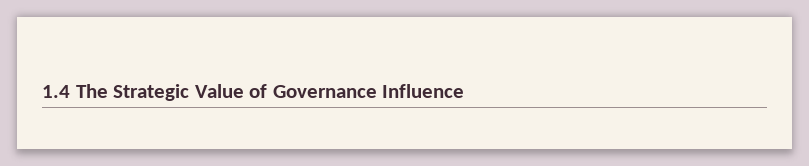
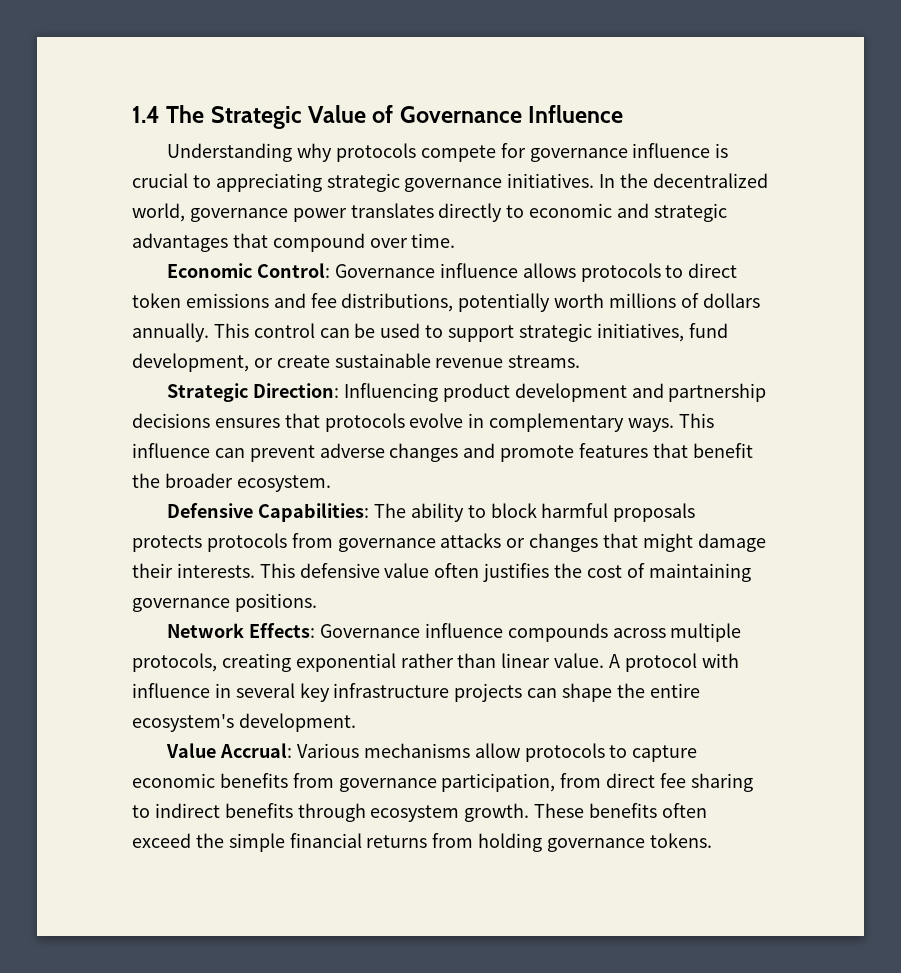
+ Understanding why protocols compete for governance influence is crucial to appreciating strategic governance initiatives. In the decentralized world, governance power translates directly to economic and strategic advantages that compound over time.
+ Economic Control: Governance influence allows protocols to direct token emissions and fee distributions, potentially worth millions of dollars annually. This control can be used to support strategic initiatives, fund development, or create sustainable revenue streams.
+ Strategic Direction: Influencing product development and partnership decisions ensures that protocols evolve in complementary ways. This influence can prevent adverse changes and promote features that benefit the broader ecosystem.
+ Defensive Capabilities: The ability to block harmful proposals protects protocols from governance attacks or changes that might damage their interests. This defensive value often justifies the cost of maintaining governance positions.
+ Network Effects: Governance influence compounds across multiple protocols, creating exponential rather than linear value. A protocol with influence in several key infrastructure projects can shape the entire ecosystem's development.
+ Value Accrual: Various mechanisms allow protocols to capture economic benefits from governance participation, from direct fee sharing to indirect benefits through ecosystem growth. These benefits often exceed the simple financial returns from holding governance tokens.

